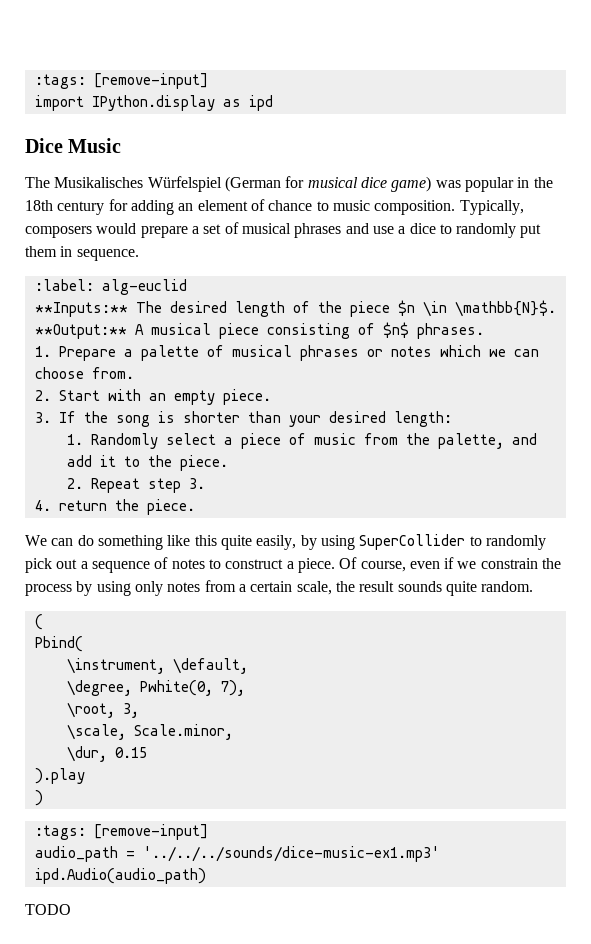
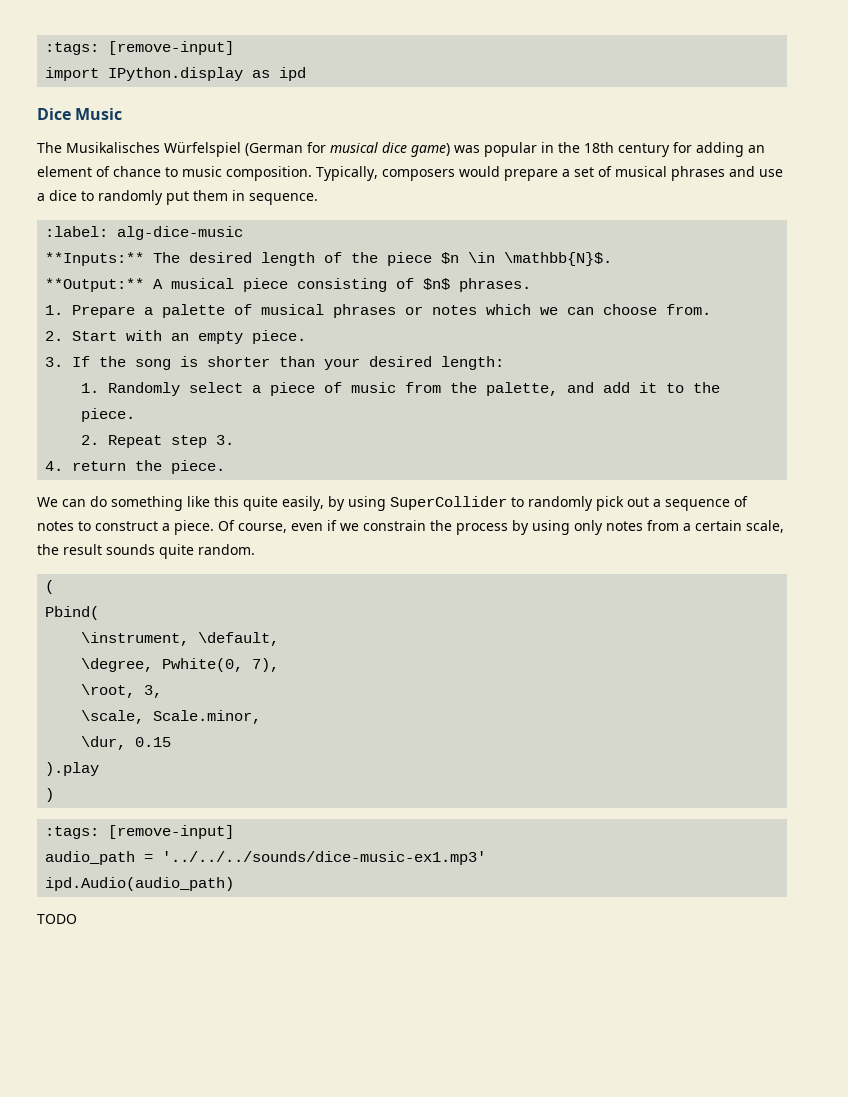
- :label: alg-euclid
+ :label: alg-dice-music

